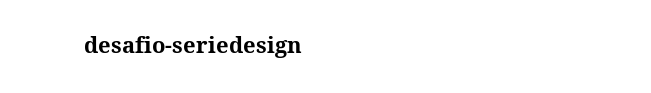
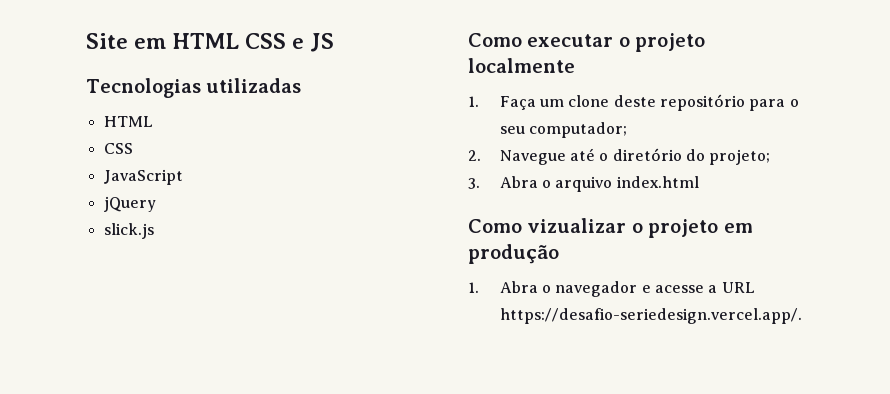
- desafio-seriedesign
+ Site em HTML CSS e JS
+ Tecnologias utilizadas
+ HTML
+ CSS
+ JavaScript
+ jQuery
+ slick.js
+ Como executar o projeto localmente
+ 1. Faça um clone deste repositório para o seu computador;
+ 2. Navegue até o diretório do projeto;
+ 3. Abra o arquivo index.html
+ Como vizualizar o projeto em produção
+ 1. Abra o navegador e acesse a URL https://desafio-seriedesign.vercel.app/.

